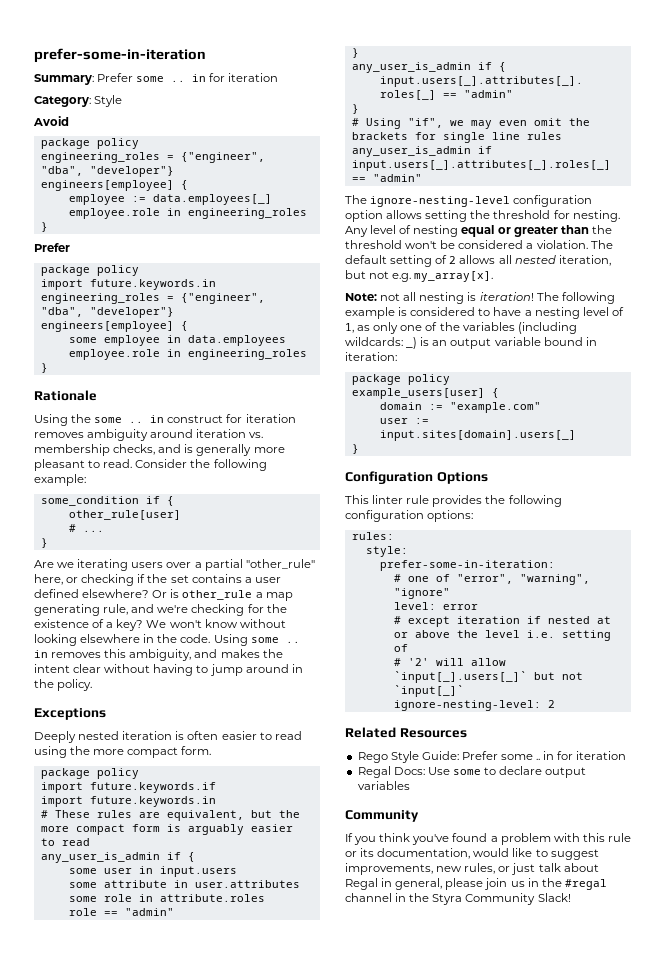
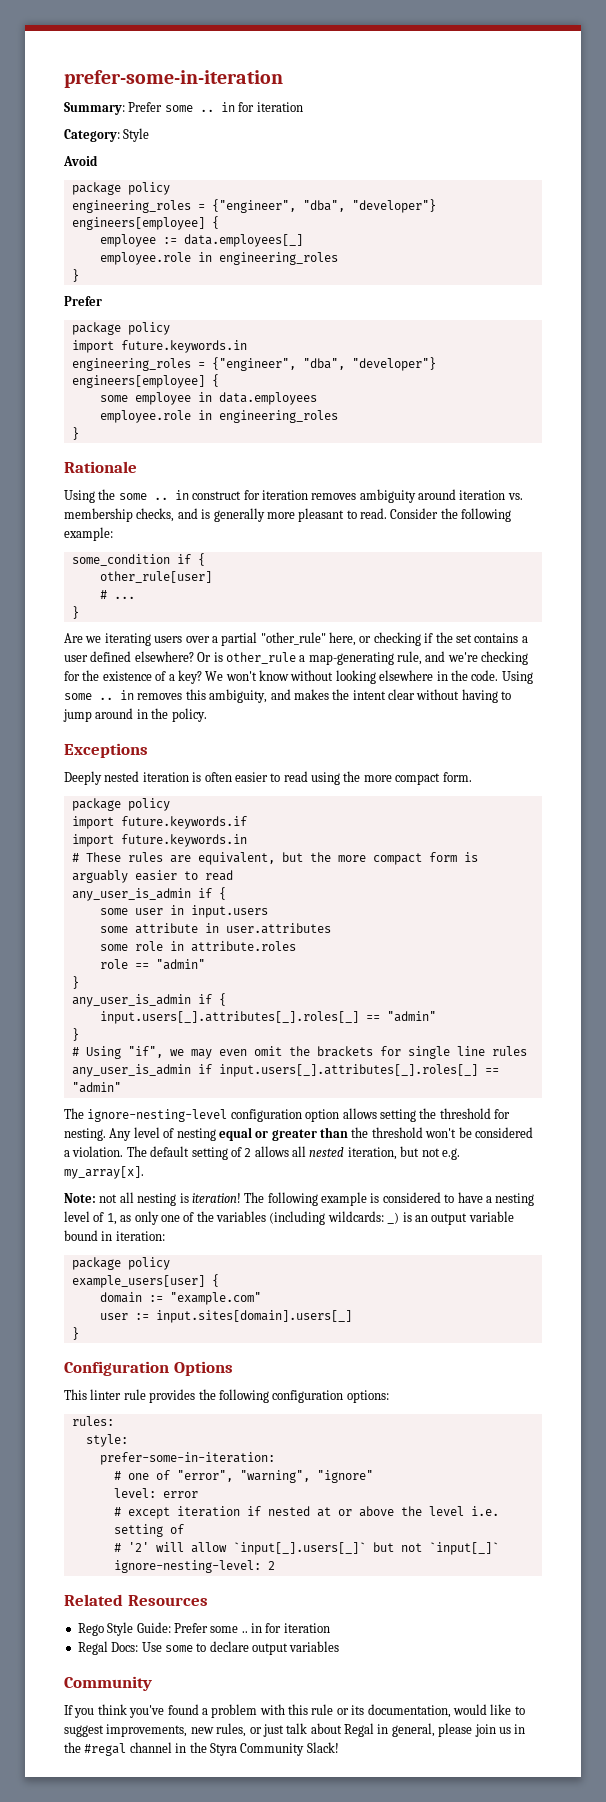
- Or is other_rule a map generating rule, and we're checking for the existence of a key?
+ Or is other_rule a map-generating rule, and we're checking for the existence of a key?

